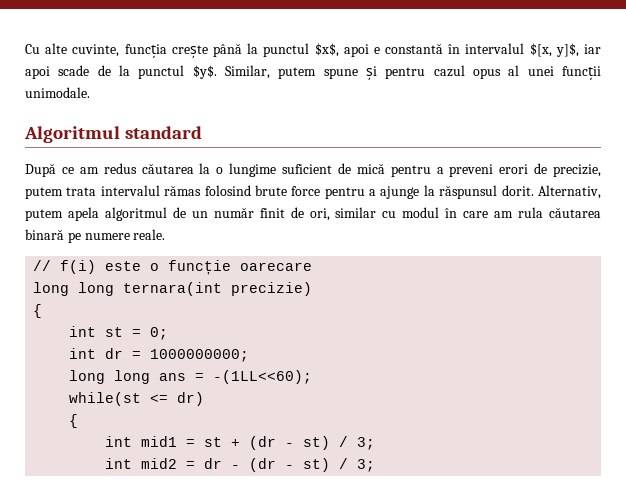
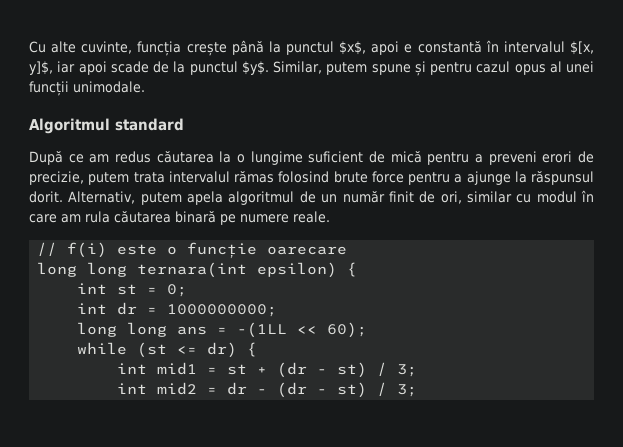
- long long ternara(int precizie)
- {
+ long long ternara(int epsilon) {
- long long ans = -(1LL<<60);
- while(st <= dr)
- {
+ long long ans = -(1LL << 60);
+ while (st <= dr) {

